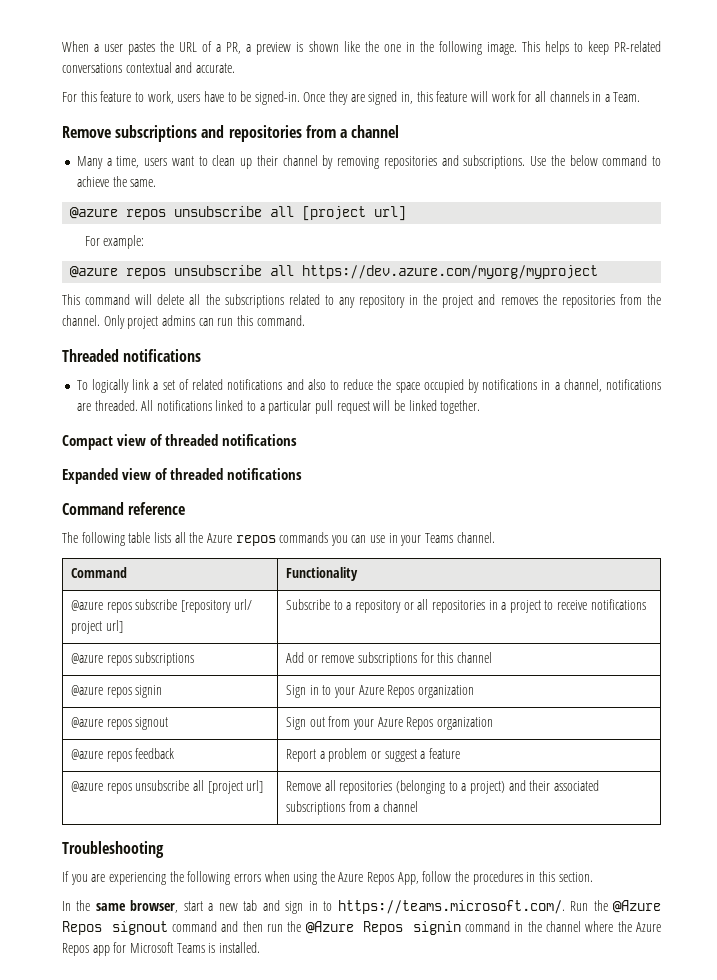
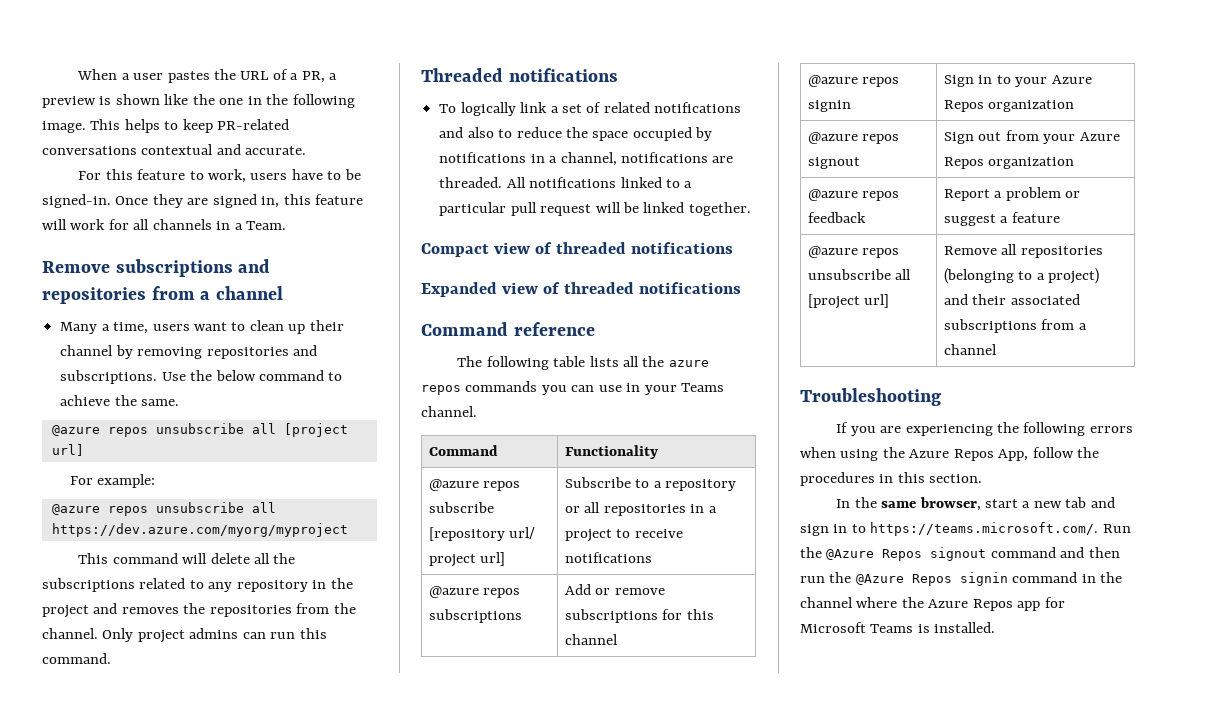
- The following table lists all the Azure repos commands you can use in your Teams channel.
+ The following table lists all the azure repos commands you can use in your Teams channel.

